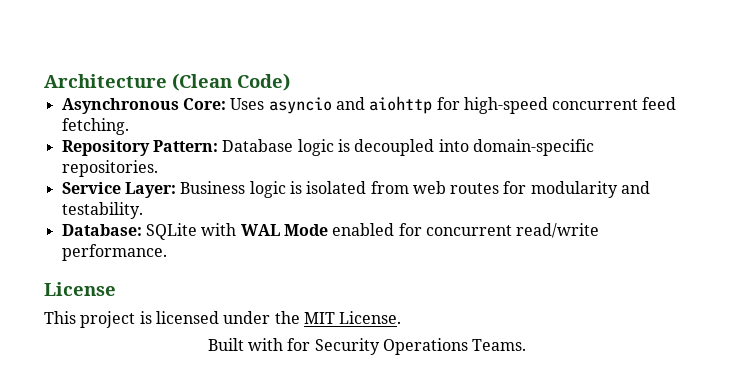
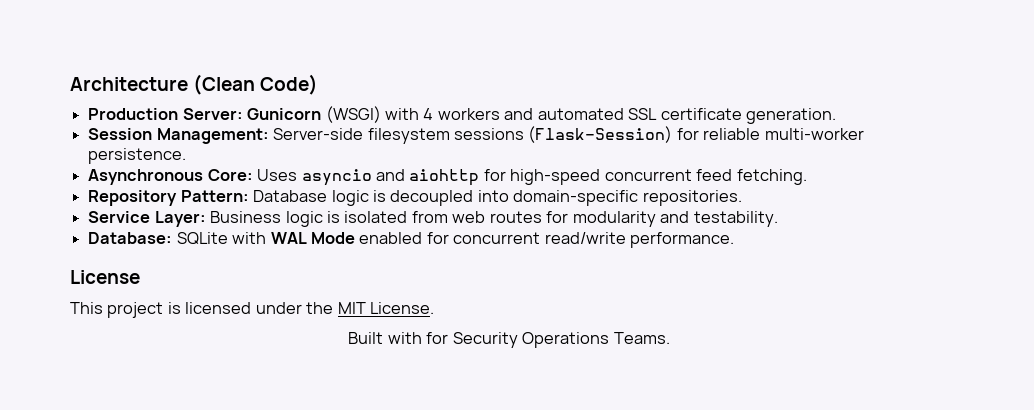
+ Production Server: Gunicorn (WSGI) with 4 workers and automated SSL certificate generation.
+ Session Management: Server-side filesystem sessions (Flask-Session) for reliable multi-worker persistence.

